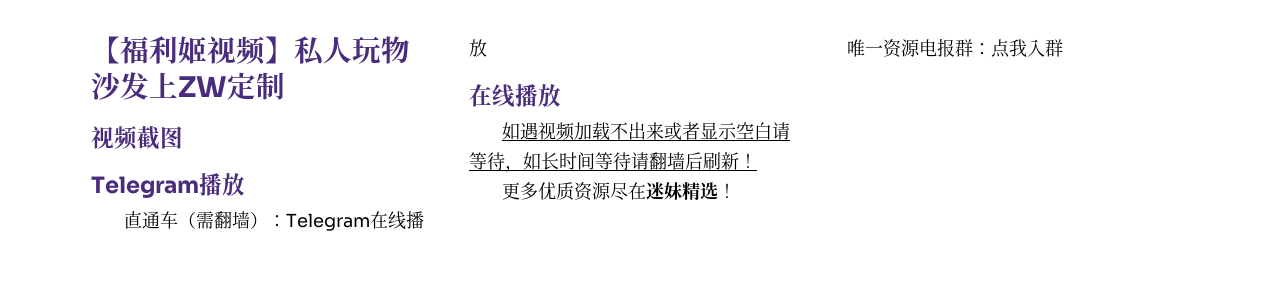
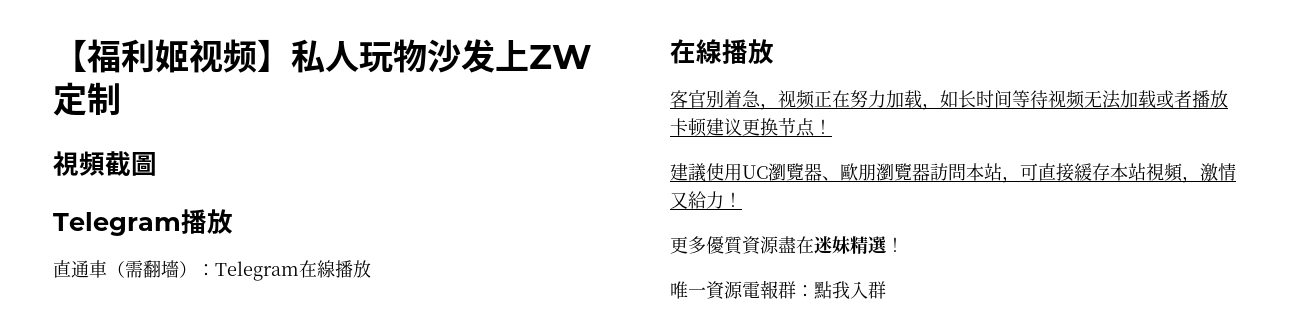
- 视频截图
+ 視頻截圖
- 直通车（需翻墙）：Telegram在线播放
- 在线播放
- 如遇视频加载不出来或者显示空白请等待，如长时间等待请翻墙后刷新！
+ 直通車（需翻墻）：Telegram在線播放
+ 在線播放
+ 客官别着急，视频正在努力加载，如长时间等待视频无法加载或者播放卡顿建议更换节点！
+ 建議使用UC瀏覽器、歐朋瀏覽器訪問本站，可直接緩存本站視頻，激情又給力！
- 更多优质资源尽在迷妹精选！
+ 更多優質資源盡在迷妹精選！
- 唯一资源电报群：点我入群
+ 唯一資源電報群：點我入群

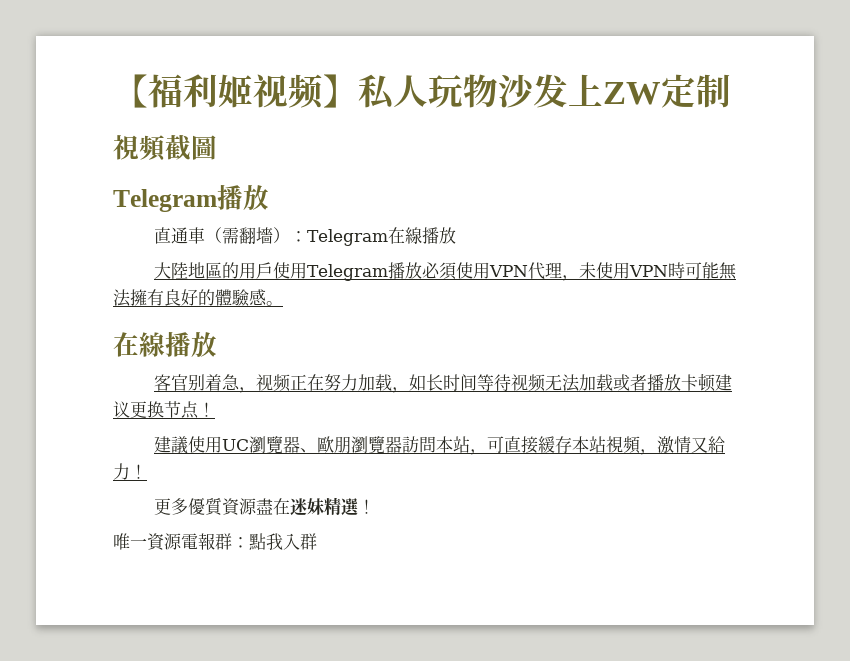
+ 大陸地區的用戶使用Telegram播放必須使用VPN代理，未使用VPN時可能無法擁有良好的體驗感。

